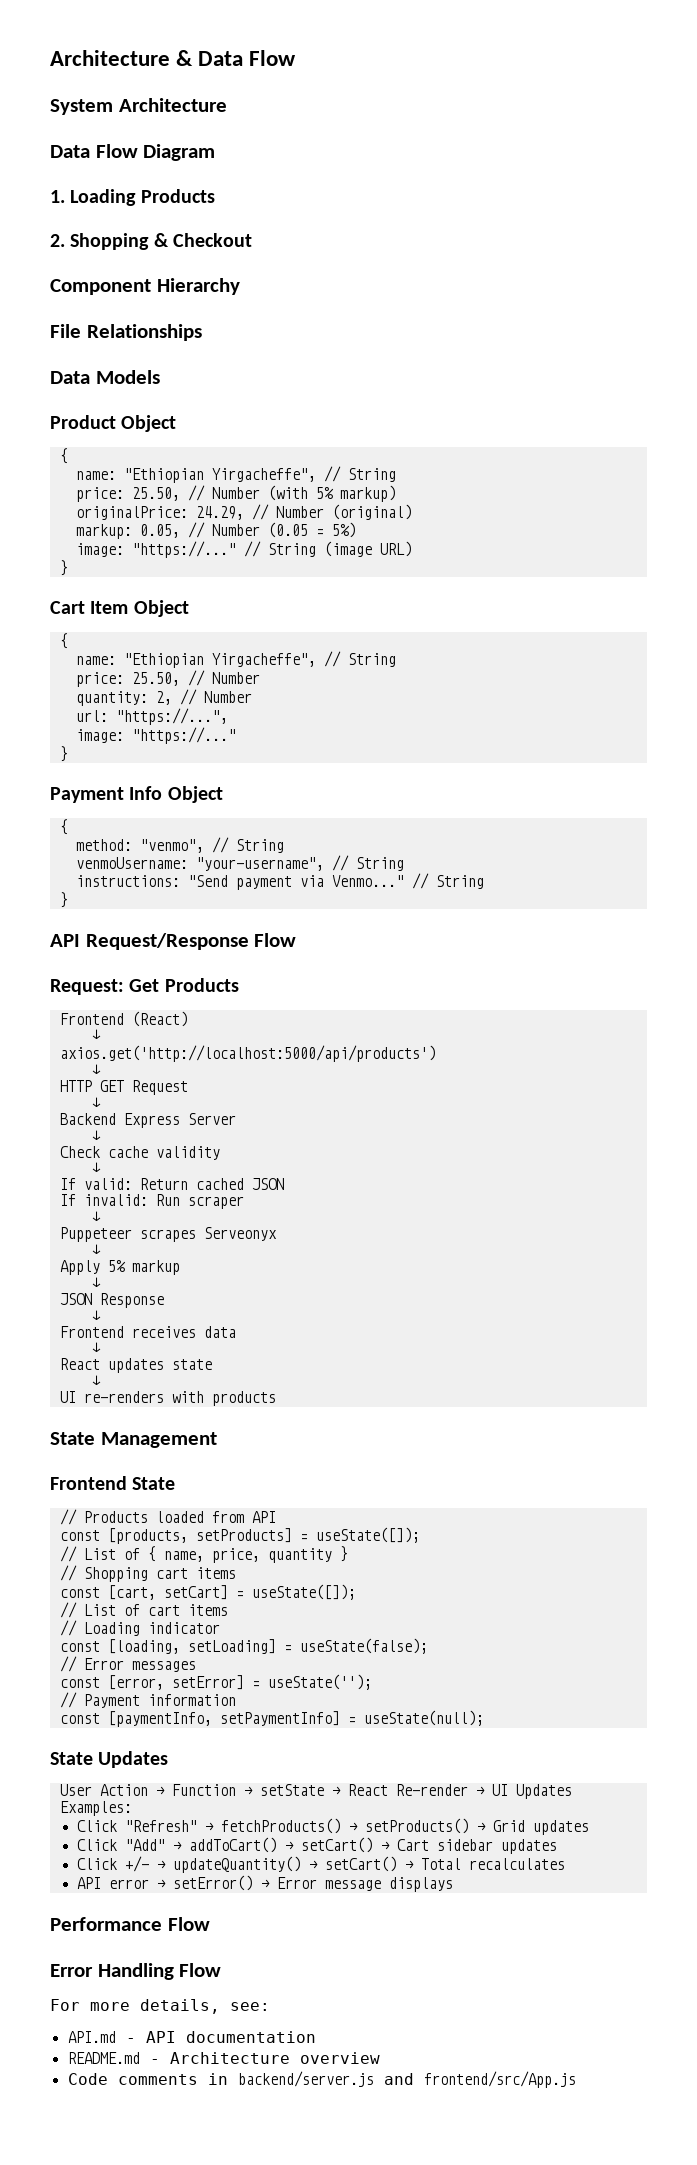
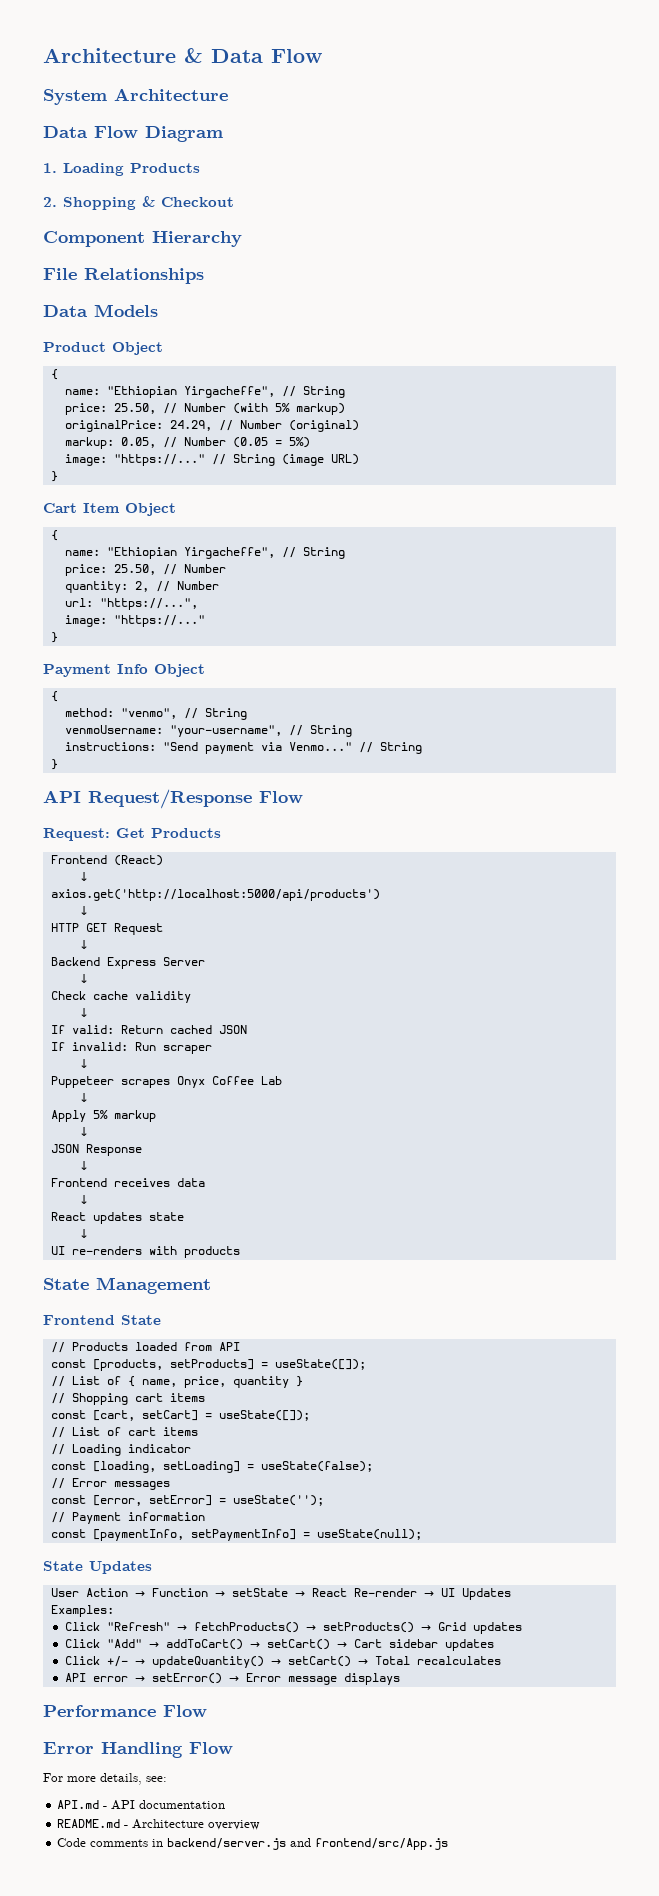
- Puppeteer scrapes Serveonyx
+ Puppeteer scrapes Onyx Coffee Lab

